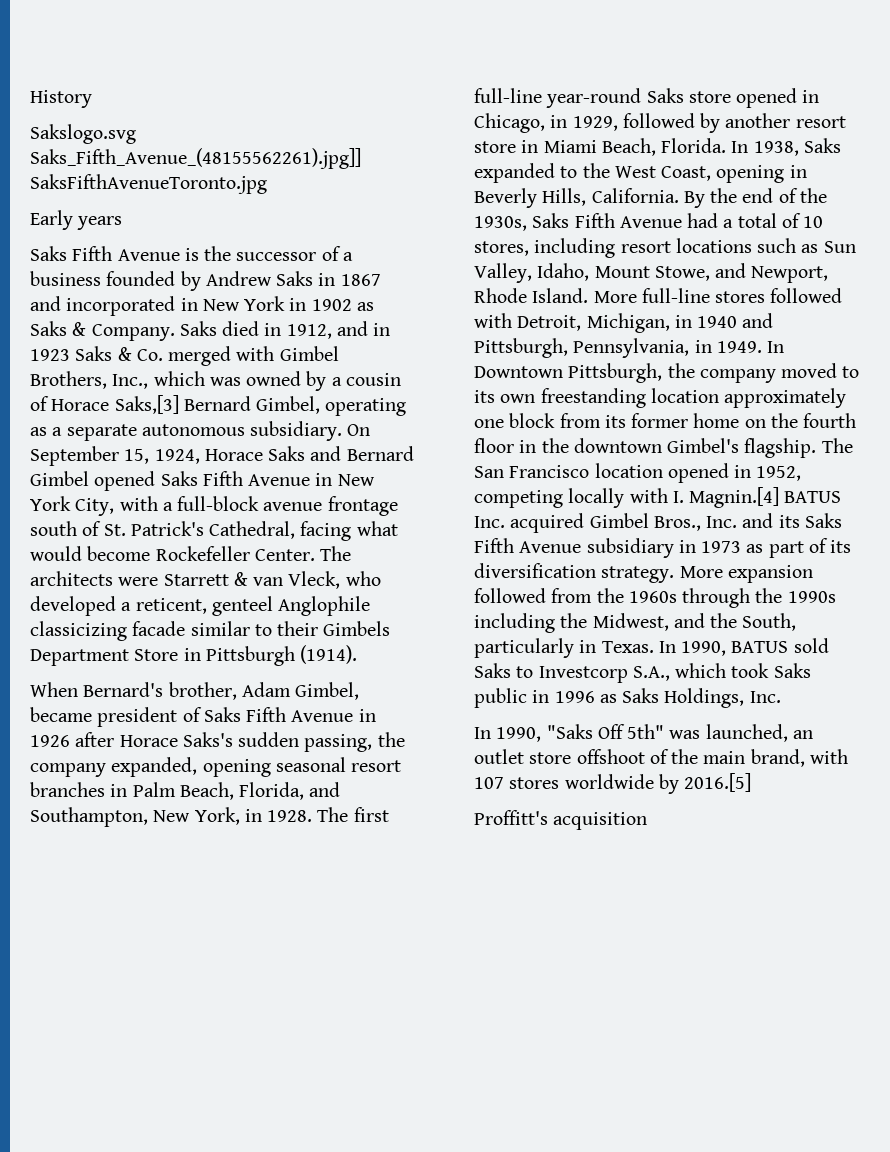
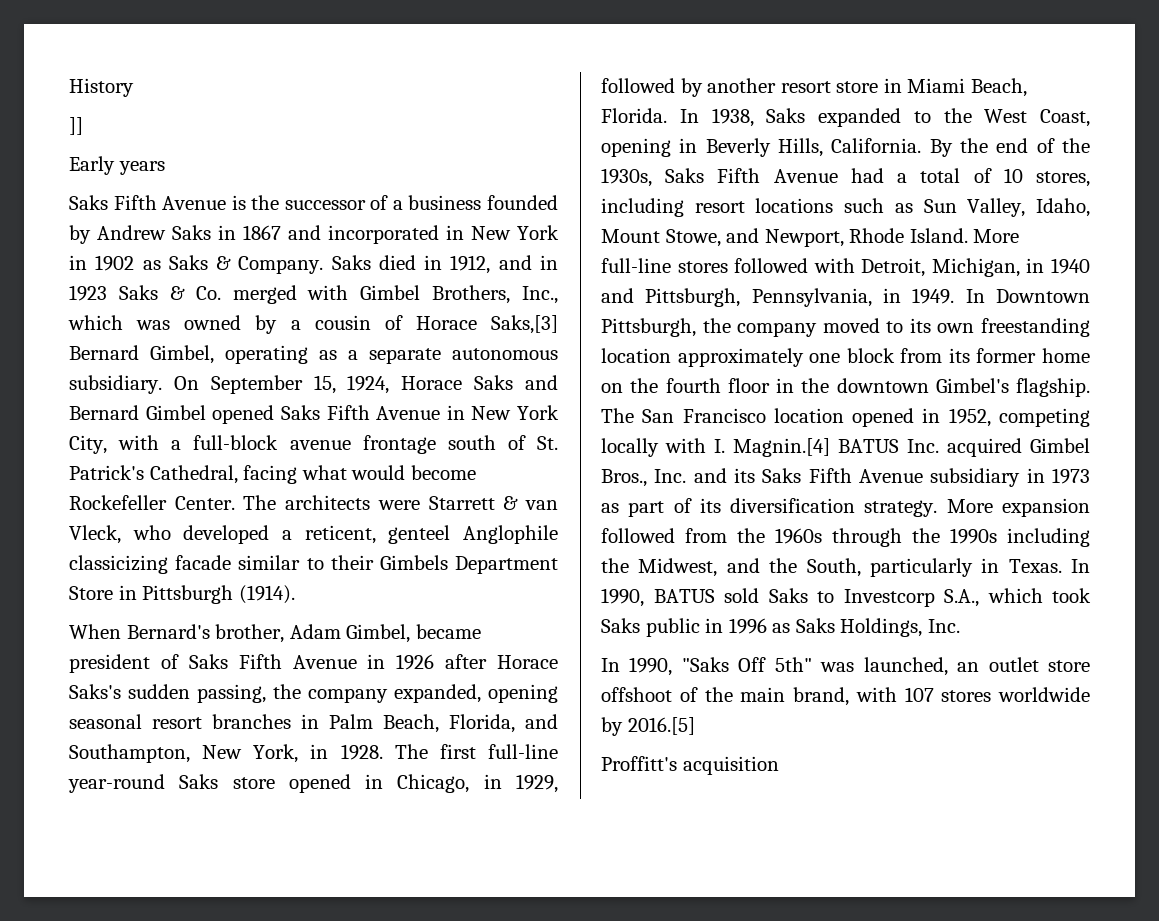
- Sakslogo.svg Saks_Fifth_Avenue_(48155562261).jpg]] SaksFifthAvenueToronto.jpg
+ ]]

